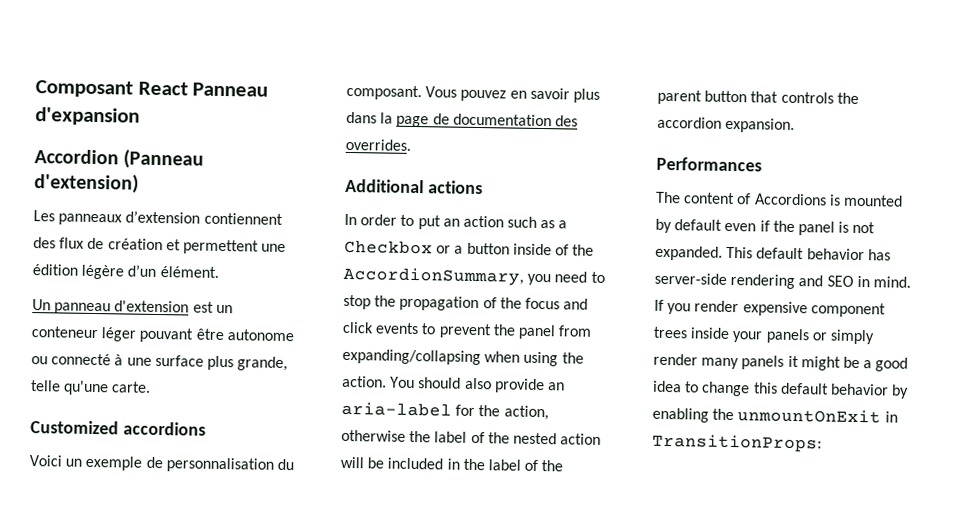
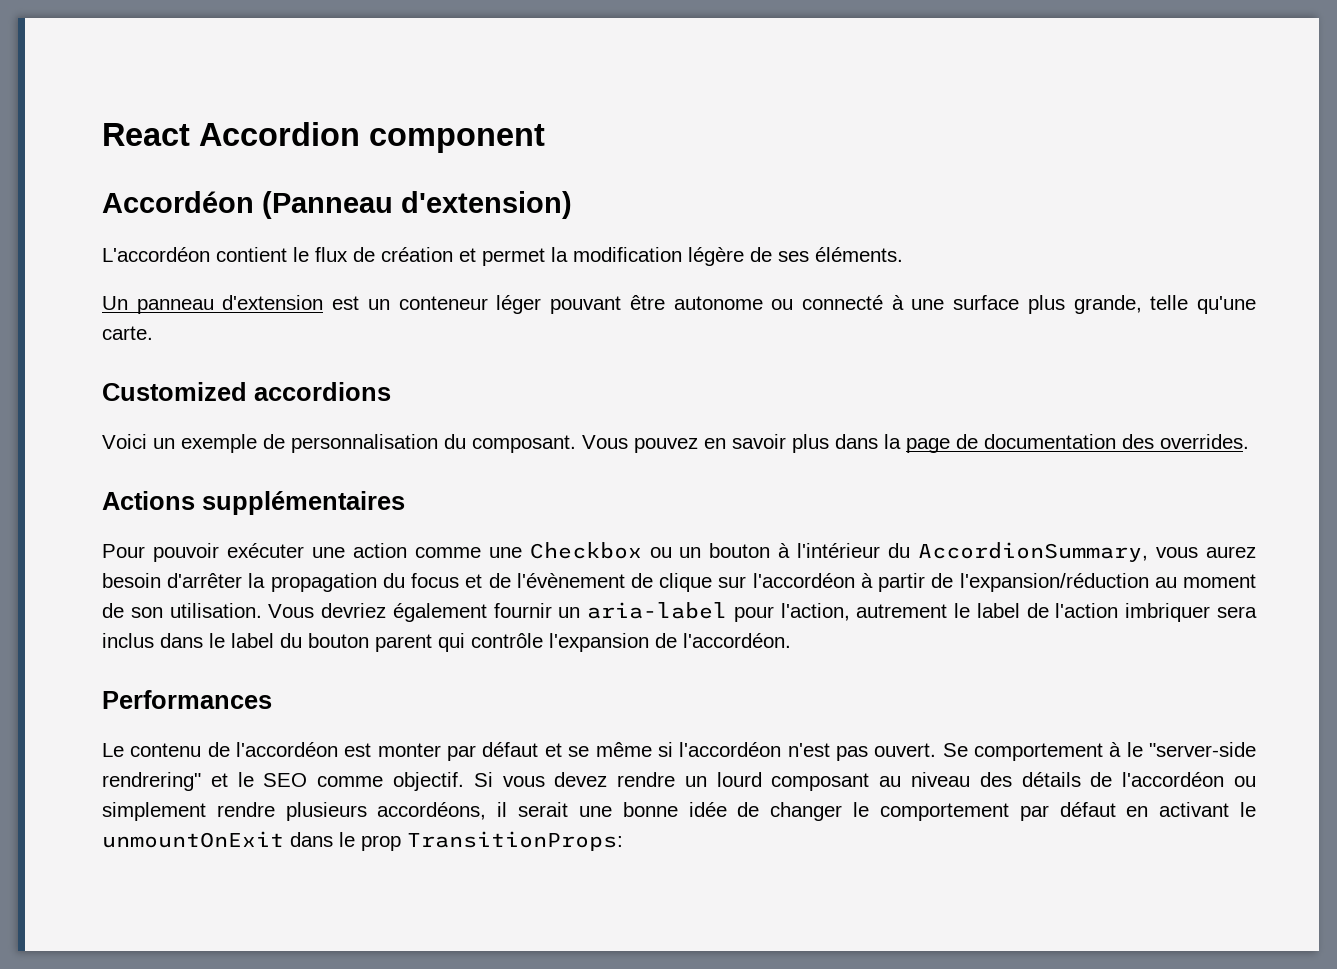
- Composant React Panneau d'expansion
- Accordion (Panneau d'extension)
- Les panneaux d’extension contiennent des flux de création et permettent une édition légère d’un élément.
+ React Accordion component
+ Accordéon (Panneau d'extension)
+ L'accordéon contient le flux de création et permet la modification légère de ses éléments.
- Additional actions
- In order to put an action such as a Checkbox or a button inside of the AccordionSummary, you need to stop the propagation of the focus and click events to prevent the panel from expanding/collapsing when using the action. You should also provide an aria-label for the action, otherwise the label of the nested action will be included in the label of the parent button that controls the accordion expansion.
+ Actions supplémentaires
+ Pour pouvoir exécuter une action comme une Checkbox ou un bouton à l'intérieur du AccordionSummary, vous aurez besoin d'arrêter la propagation du focus et de l'évènement de clique sur l'accordéon à partir de l'expansion/réduction au moment de son utilisation. Vous devriez également fournir un aria-label pour l'action, autrement le label de l'action imbriquer sera inclus dans le label du bouton parent qui contrôle l'expansion de l'accordéon.
  Performances
- The content of Accordions is mounted by default even if the panel is not expanded. This default behavior has server-side rendering and SEO in mind. If you render expensive component trees inside your panels or simply render many panels it might be a good idea to change this default behavior by enabling the unmountOnExit in TransitionProps:
+ Le contenu de l'accordéon est monter par défaut et se même si l'accordéon n'est pas ouvert. Se comportement à le "server-side rendrering" et le SEO comme objectif. Si vous devez rendre un lourd composant au niveau des détails de l'accordéon ou simplement rendre plusieurs accordéons, il serait une bonne idée de changer le comportement par défaut en activant le unmountOnExit dans le prop TransitionProps:

